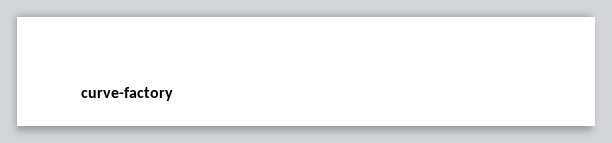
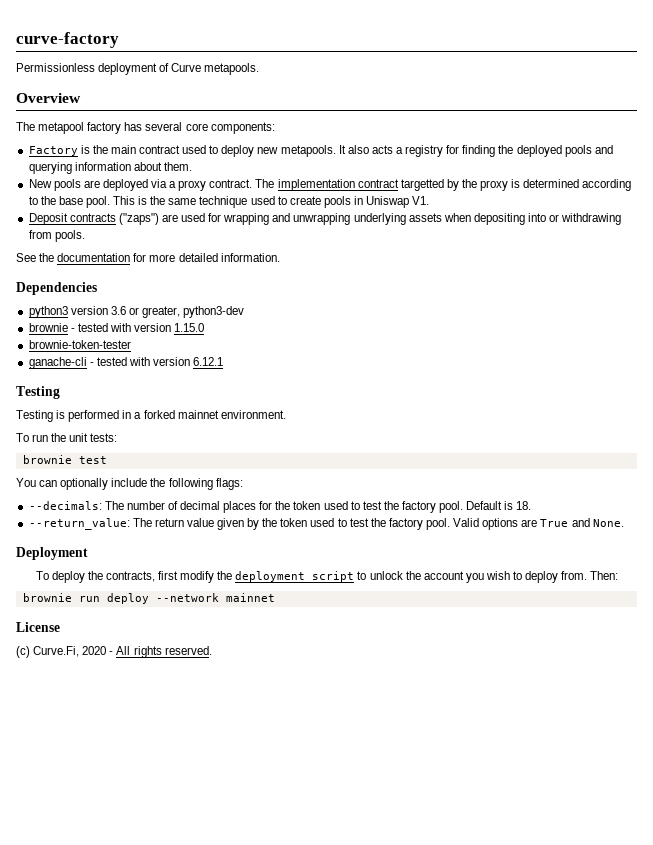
+ Permissionless deployment of Curve metapools.
+ Overview
+ The metapool factory has several core components:
+ Factory is the main contract used to deploy new metapools. It also acts a registry for finding the deployed pools and querying information about them.
+ New pools are deployed via a proxy contract. The implementation contract targetted by the proxy is determined according to the base pool. This is the same technique used to create pools in Uniswap V1.
+ Deposit contracts ("zaps") are used for wrapping and unwrapping underlying assets when depositing into or withdrawing from pools.
+ See the documentation for more detailed information.
+ Dependencies
+ python3 version 3.6 or greater, python3-dev
+ brownie - tested with version 1.15.0
+ brownie-token-tester
+ ganache-cli - tested with version 6.12.1
+ Testing
+ Testing is performed in a forked mainnet environment.
+ To run the unit tests:
+ brownie test
+ You can optionally include the following flags:
+ --decimals: The number of decimal places for the token used to test the factory pool. Default is 18.
+ --return_value: The return value given by the token used to test the factory pool. Valid options are True and None.
+ Deployment
+ To deploy the contracts, first modify the deployment script to unlock the account you wish to deploy from. Then:
+ brownie run deploy --network mainnet
+ License
+ (c) Curve.Fi, 2020 - All rights reserved.

